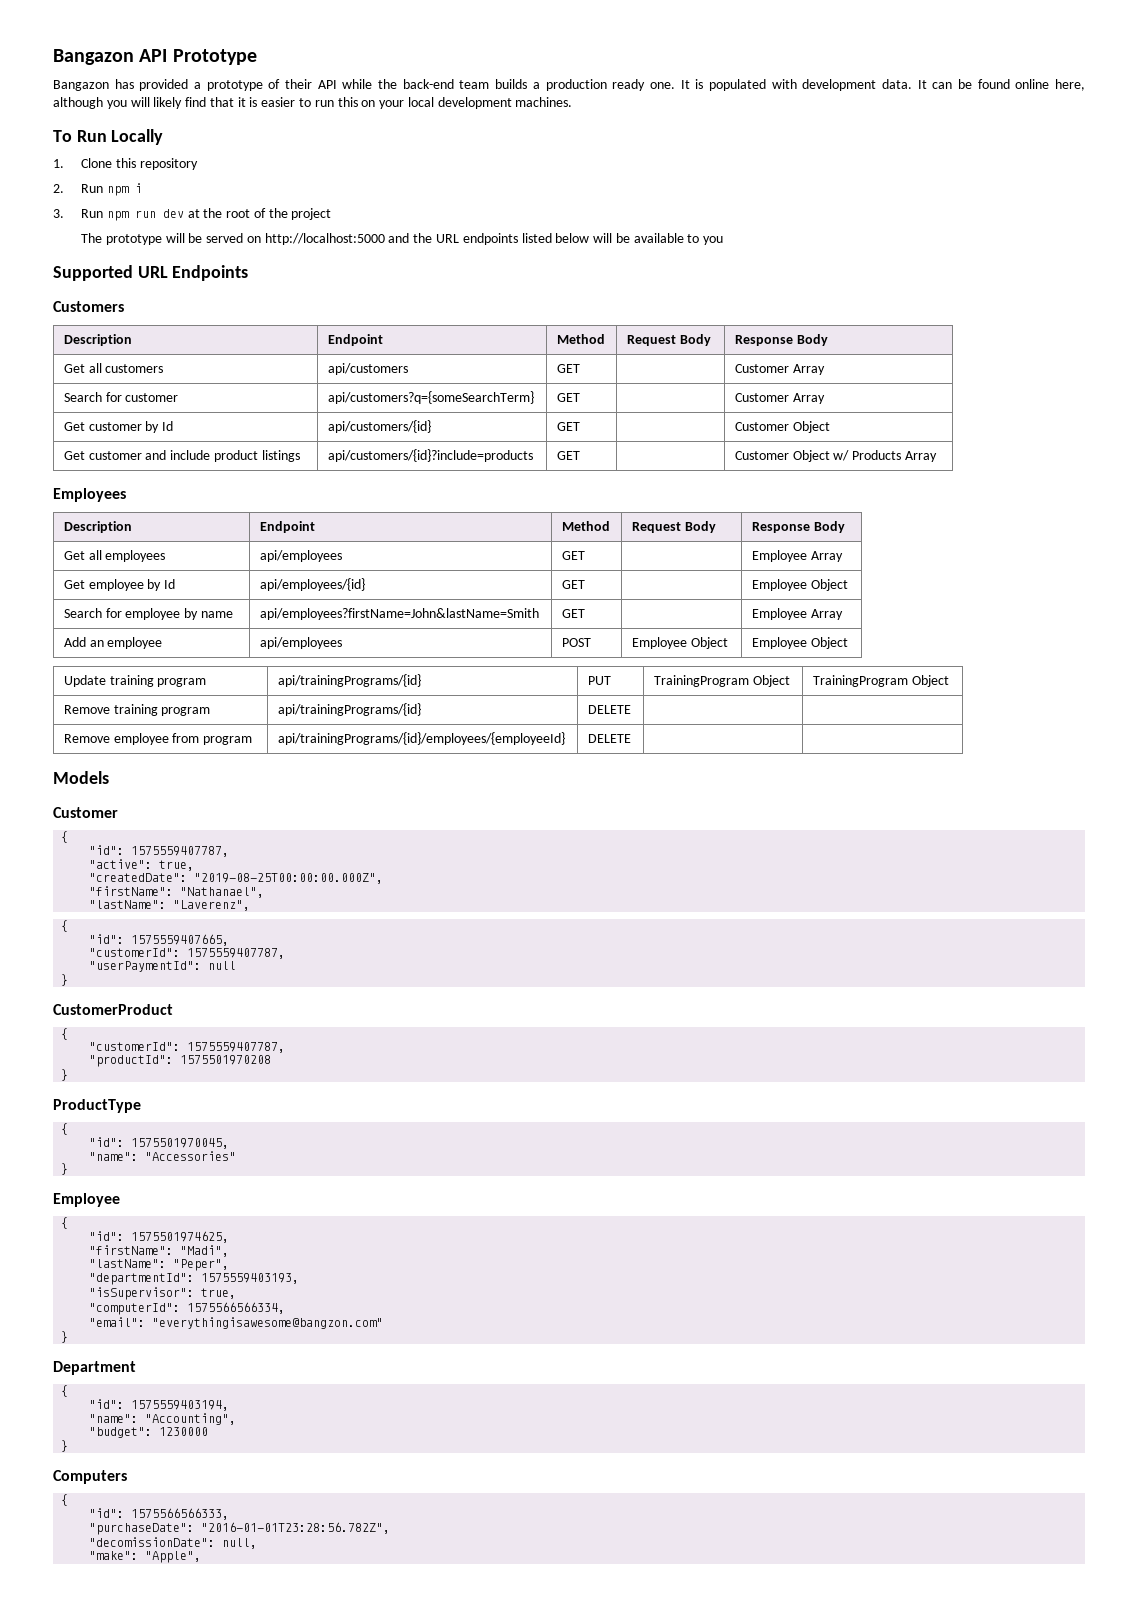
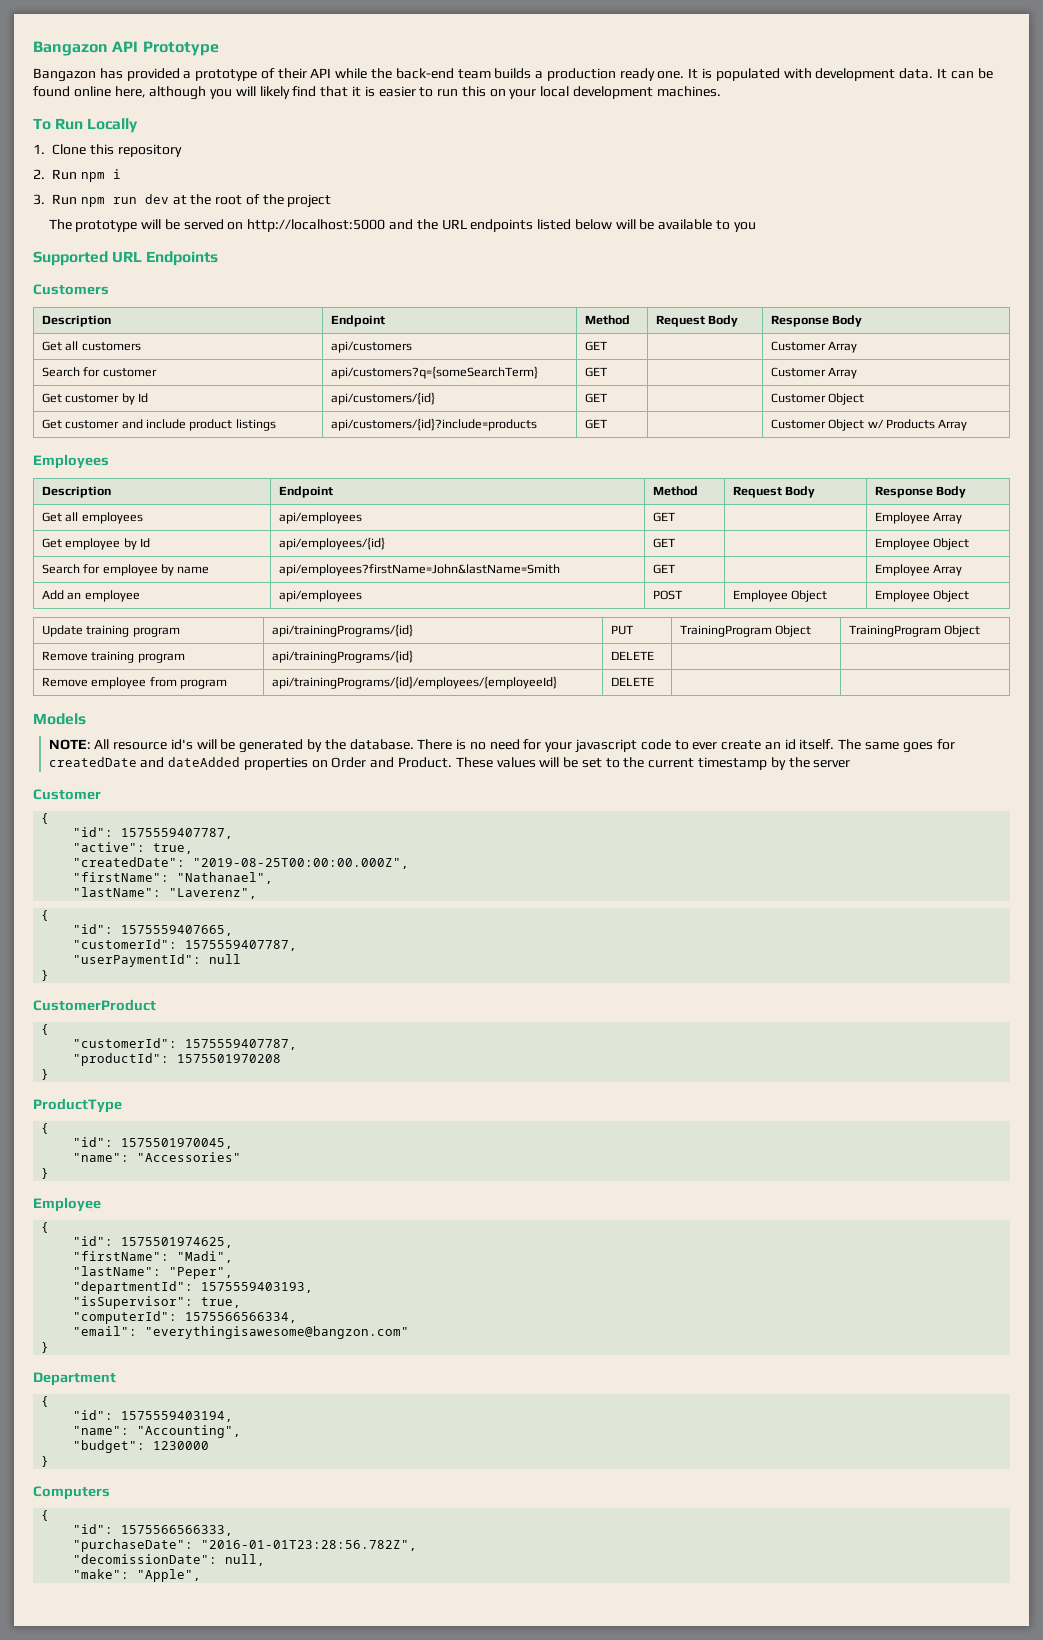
+ NOTE: All resource id's will be generated by the database. There is no need for your javascript code to ever create an id itself. The same goes for createdDate and dateAdded properties on Order and Product. These values will be set to the current timestamp by the server

